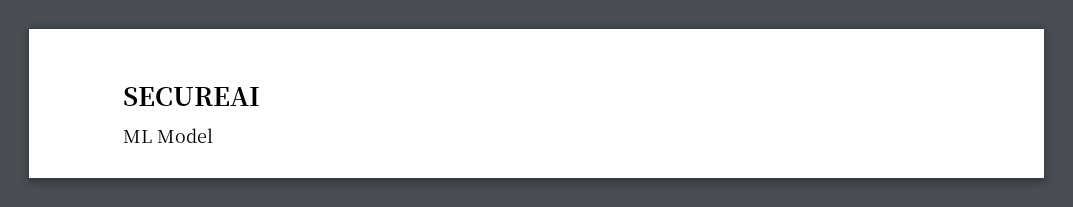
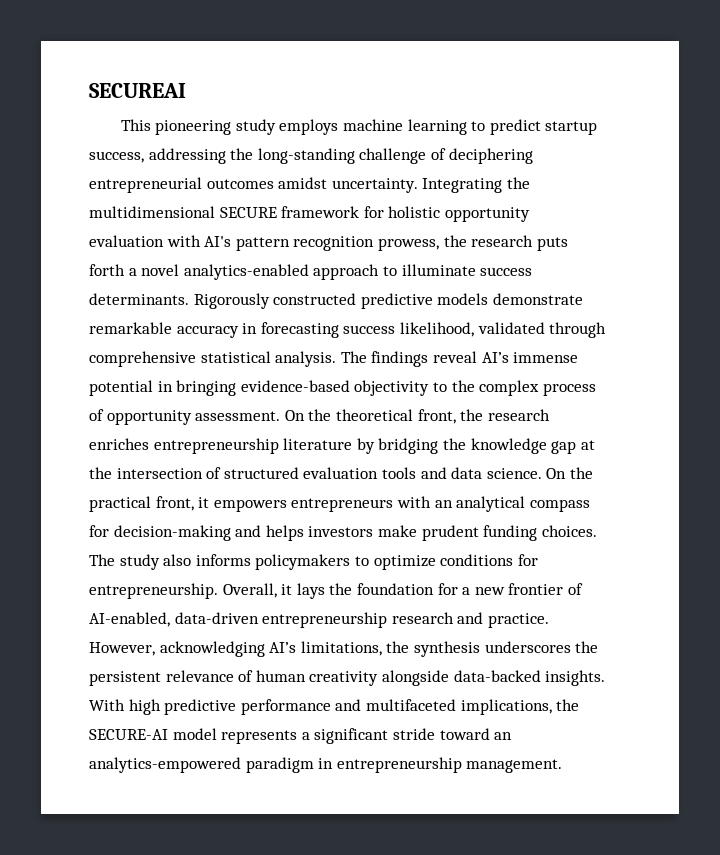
- ML Model
+ This pioneering study employs machine learning to predict startup success, addressing the long-standing challenge of deciphering entrepreneurial outcomes amidst uncertainty. Integrating the multidimensional SECURE framework for holistic opportunity evaluation with AI's pattern recognition prowess, the research puts forth a novel analytics-enabled approach to illuminate success determinants. Rigorously constructed predictive models demonstrate remarkable accuracy in forecasting success likelihood, validated through comprehensive statistical analysis. The findings reveal AI’s immense potential in bringing evidence-based objectivity to the complex process of opportunity assessment. On the theoretical front, the research enriches entrepreneurship literature by bridging the knowledge gap at the intersection of structured evaluation tools and data science. On the practical front, it empowers entrepreneurs with an analytical compass for decision-making and helps investors make prudent funding choices. The study also informs policymakers to optimize conditions for entrepreneurship. Overall, it lays the foundation for a new frontier of AI-enabled, data-driven entrepreneurship research and practice. However, acknowledging AI’s limitations, the synthesis underscores the persistent relevance of human creativity alongside data-backed insights. With high predictive performance and multifaceted implications, the SECURE-AI model represents a significant stride toward an analytics-empowered paradigm in entrepreneurship management.

